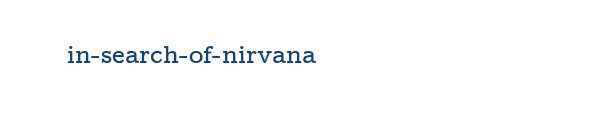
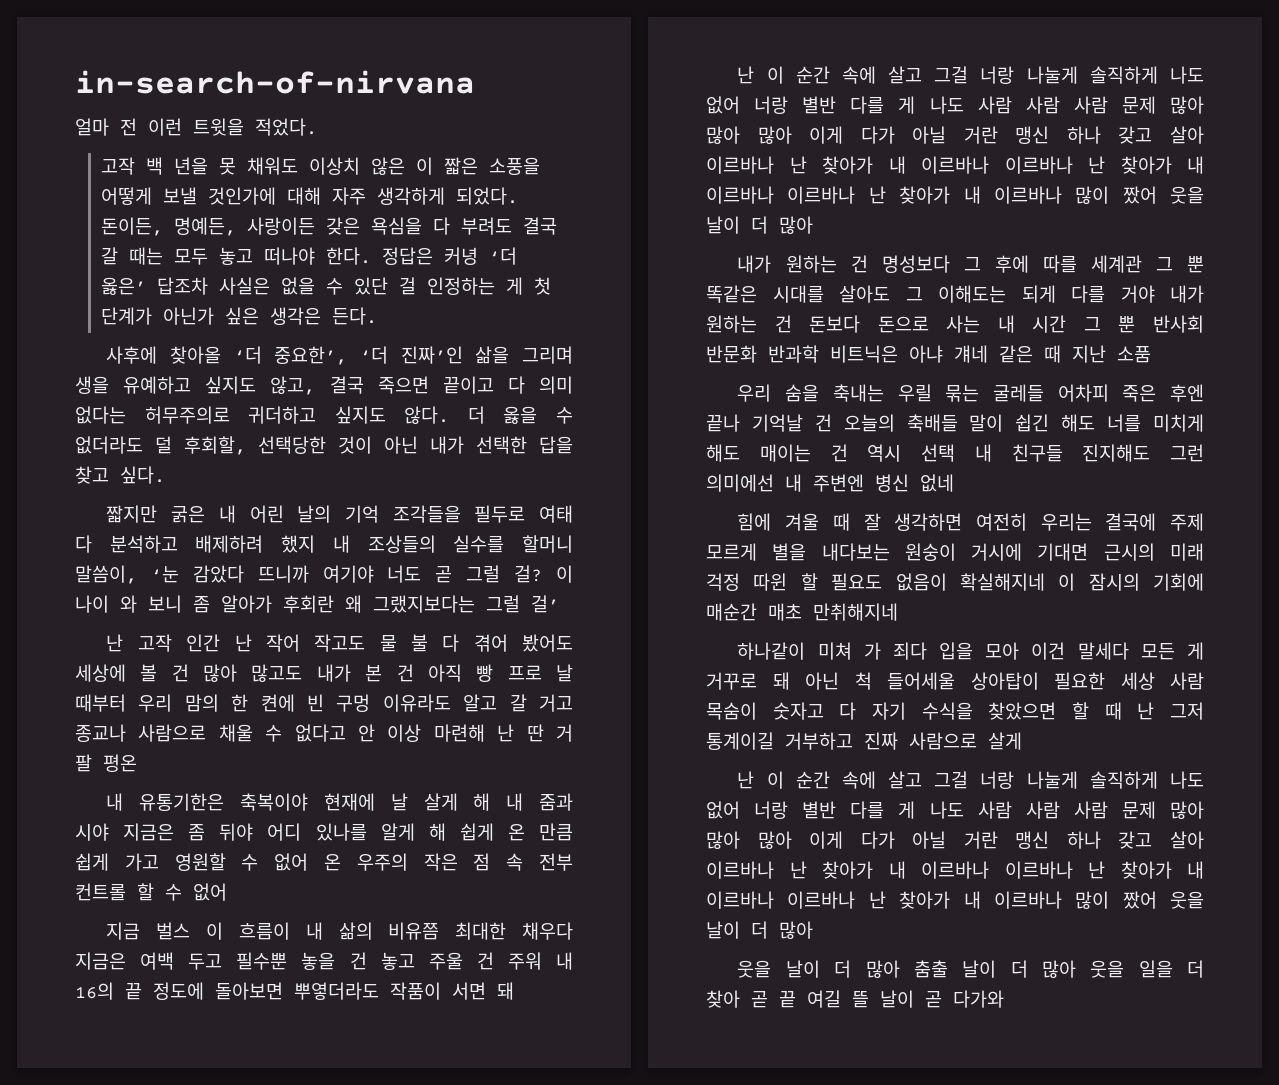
+ 얼마 전 이런 트윗을 적었다.
+ 고작 백 년을 못 채워도 이상치 않은 이 짧은 소풍을 어떻게 보낼 것인가에 대해 자주 생각하게 되었다. 돈이든, 명예든, 사랑이든 갖은 욕심을 다 부려도 결국 갈 때는 모두 놓고 떠나야 한다. 정답은 커녕 ‘더 옳은’ 답조차 사실은 없을 수 있단 걸 인정하는 게 첫 단계가 아닌가 싶은 생각은 든다.
+ 사후에 찾아올 ‘더 중요한’, ‘더 진짜’인 삶을 그리며 생을 유예하고 싶지도 않고, 결국 죽으면 끝이고 다 의미 없다는 허무주의로 귀더하고 싶지도 않다. 더 옳을 수 없더라도 덜 후회할, 선택당한 것이 아닌 내가 선택한 답을 찾고 싶다.
+ 짧지만 굵은 내 어린 날의 기억 조각들을 필두로 여태 다 분석하고 배제하려 했지 내 조상들의 실수를 할머니 말씀이, ‘눈 감았다 뜨니까 여기야 너도 곧 그럴 걸? 이 나이 와 보니 좀 알아가 후회란 왜 그랬지보다는 그럴 걸’
+ 난 고작 인간 난 작어 작고도 물 불 다 겪어 봤어도 세상에 볼 건 많아 많고도 내가 본 건 아직 빵 프로 날 때부터 우리 맘의 한 켠에 빈 구멍 이유라도 알고 갈 거고 종교나 사람으로 채울 수 없다고 안 이상 마련해 난 딴 거 팔 평온
+ 내 유통기한은 축복이야 현재에 날 살게 해 내 줌과 시야 지금은 좀 뒤야 어디 있나를 알게 해 쉽게 온 만큼 쉽게 가고 영원할 수 없어 온 우주의 작은 점 속 전부 컨트롤 할 수 없어
+ 지금 벌스 이 흐름이 내 삶의 비유쯤 최대한 채우다 지금은 여백 두고 필수뿐 놓을 건 놓고 주울 건 주워 내 16의 끝 정도에 돌아보면 뿌옇더라도 작품이 서면 돼
+ 난 이 순간 속에 살고 그걸 너랑 나눌게 솔직하게 나도 없어 너랑 별반 다를 게 나도 사람 사람 사람 문제 많아 많아 많아 이게 다가 아닐 거란 맹신 하나 갖고 살아 이르바나 난 찾아가 내 이르바나 이르바나 난 찾아가 내 이르바나 이르바나 난 찾아가 내 이르바나 많이 짰어 웃을 날이 더 많아
+ 내가 원하는 건 명성보다 그 후에 따를 세계관 그 뿐 똑같은 시대를 살아도 그 이해도는 되게 다를 거야 내가 원하는 건 돈보다 돈으로 사는 내 시간 그 뿐 반사회 반문화 반과학 비트닉은 아냐 걔네 같은 때 지난 소품
+ 우리 숨을 축내는 우릴 묶는 굴레들 어차피 죽은 후엔 끝나 기억날 건 오늘의 축배들 말이 쉽긴 해도 너를 미치게 해도 매이는 건 역시 선택 내 친구들 진지해도 그런 의미에선 내 주변엔 병신 없네
+ 힘에 겨울 때 잘 생각하면 여전히 우리는 결국에 주제 모르게 별을 내다보는 원숭이 거시에 기대면 근시의 미래 걱정 따윈 할 필요도 없음이 확실해지네 이 잠시의 기회에 매순간 매초 만취해지네
+ 하나같이 미쳐 가 죄다 입을 모아 이건 말세다 모든 게 거꾸로 돼 아닌 척 들어세울 상아탑이 필요한 세상 사람 목숨이 숫자고 다 자기 수식을 찾았으면 할 때 난 그저 통계이길 거부하고 진짜 사람으로 살게
+ 난 이 순간 속에 살고 그걸 너랑 나눌게 솔직하게 나도 없어 너랑 별반 다를 게 나도 사람 사람 사람 문제 많아 많아 많아 이게 다가 아닐 거란 맹신 하나 갖고 살아 이르바나 난 찾아가 내 이르바나 이르바나 난 찾아가 내 이르바나 이르바나 난 찾아가 내 이르바나 많이 짰어 웃을 날이 더 많아
+ 웃을 날이 더 많아 춤출 날이 더 많아 웃을 일을 더 찾아 곧 끝 여길 뜰 날이 곧 다가와

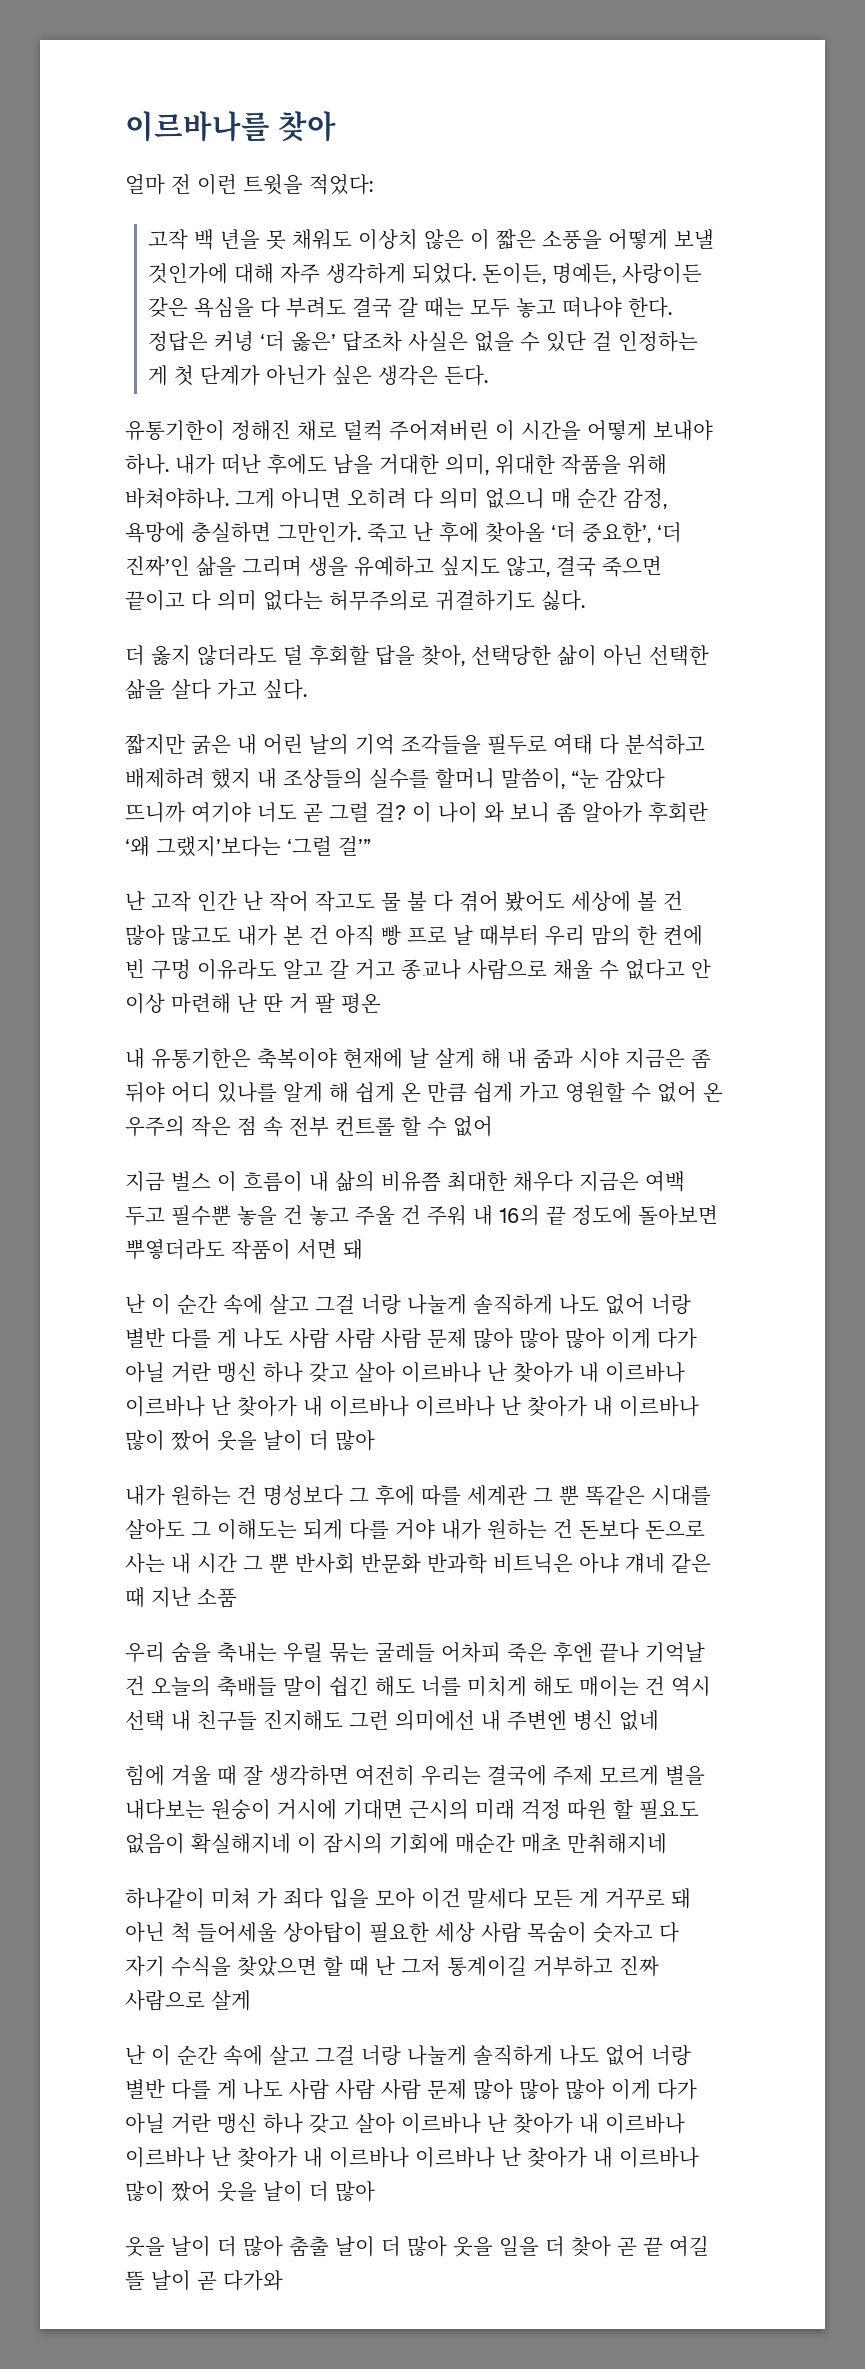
- in-search-of-nirvana
+ 이르바나를 찾아
- 얼마 전 이런 트윗을 적었다.
+ 얼마 전 이런 트윗을 적었다:
- 사후에 찾아올 ‘더 중요한’, ‘더 진짜’인 삶을 그리며 생을 유예하고 싶지도 않고, 결국 죽으면 끝이고 다 의미 없다는 허무주의로 귀더하고 싶지도 않다. 더 옳을 수 없더라도 덜 후회할, 선택당한 것이 아닌 내가 선택한 답을 찾고 싶다.
+ 유통기한이 정해진 채로 덜컥 주어져버린 이 시간을 어떻게 보내야 하나. 내가 떠난 후에도 남을 거대한 의미, 위대한 작품을 위해 바쳐야하나. 그게 아니면 오히려 다 의미 없으니 매 순간 감정, 욕망에 충실하면 그만인가. 죽고 난 후에 찾아올 ‘더 중요한’, ‘더 진짜’인 삶을 그리며 생을 유예하고 싶지도 않고, 결국 죽으면 끝이고 다 의미 없다는 허무주의로 귀결하기도 싫다.
+ 더 옳지 않더라도 덜 후회할 답을 찾아, 선택당한 삶이 아닌 선택한 삶을 살다 가고 싶다.
- 짧지만 굵은 내 어린 날의 기억 조각들을 필두로 여태 다 분석하고 배제하려 했지 내 조상들의 실수를 할머니 말씀이, ‘눈 감았다 뜨니까 여기야 너도 곧 그럴 걸?
+ 짧지만 굵은 내 어린 날의 기억 조각들을 필두로 여태 다 분석하고 배제하려 했지 내 조상들의 실수를 할머니 말씀이, “눈 감았다 뜨니까 여기야 너도 곧 그럴 걸?
- 이 나이 와 보니 좀 알아가 후회란 왜 그랬지보다는 그럴 걸’
+ 이 나이 와 보니 좀 알아가 후회란 ‘왜 그랬지’보다는 ‘그럴 걸’”

